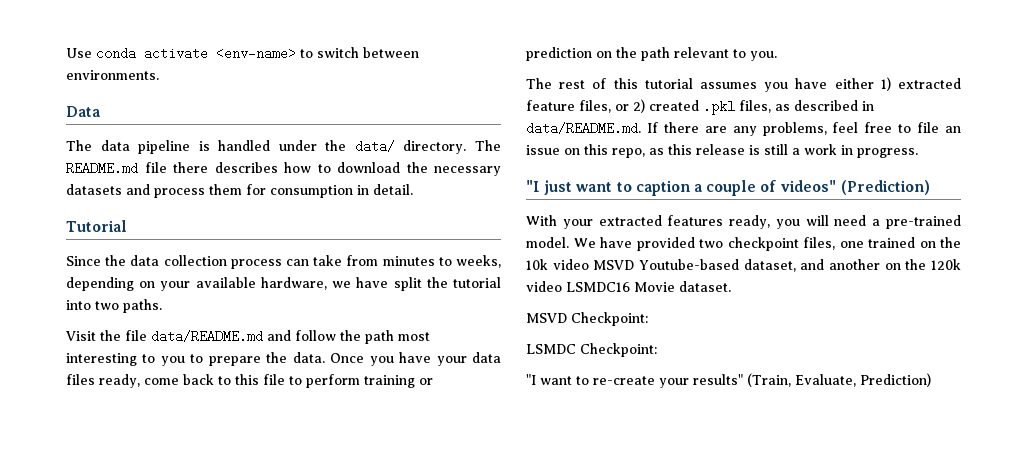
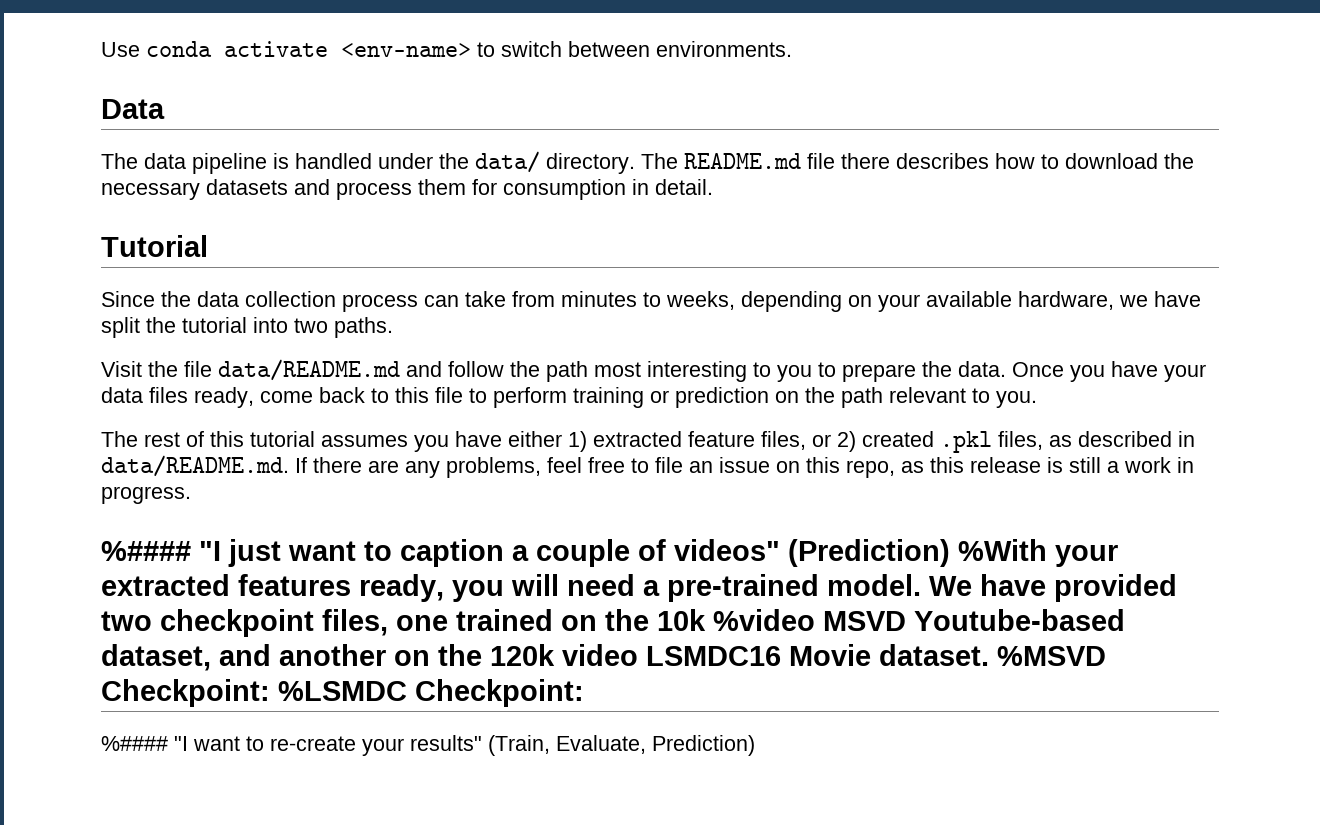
- "I just want to caption a couple of videos" (Prediction)
- With your extracted features ready, you will need a pre-trained model.
+ %#### "I just want to caption a couple of videos" (Prediction) %With your extracted features ready, you will need a pre-trained model.
- We have provided two checkpoint files, one trained on the 10k video MSVD Youtube-based dataset, and another on the 120k video LSMDC16 Movie dataset.
- MSVD Checkpoint:
- LSMDC Checkpoint:
- "I want to re-create your results" (Train, Evaluate, Prediction)
+ We have provided two checkpoint files, one trained on the 10k %video MSVD Youtube-based dataset, and another on the 120k video LSMDC16 Movie dataset. %MSVD Checkpoint: %LSMDC Checkpoint:
+ %#### "I want to re-create your results" (Train, Evaluate, Prediction)

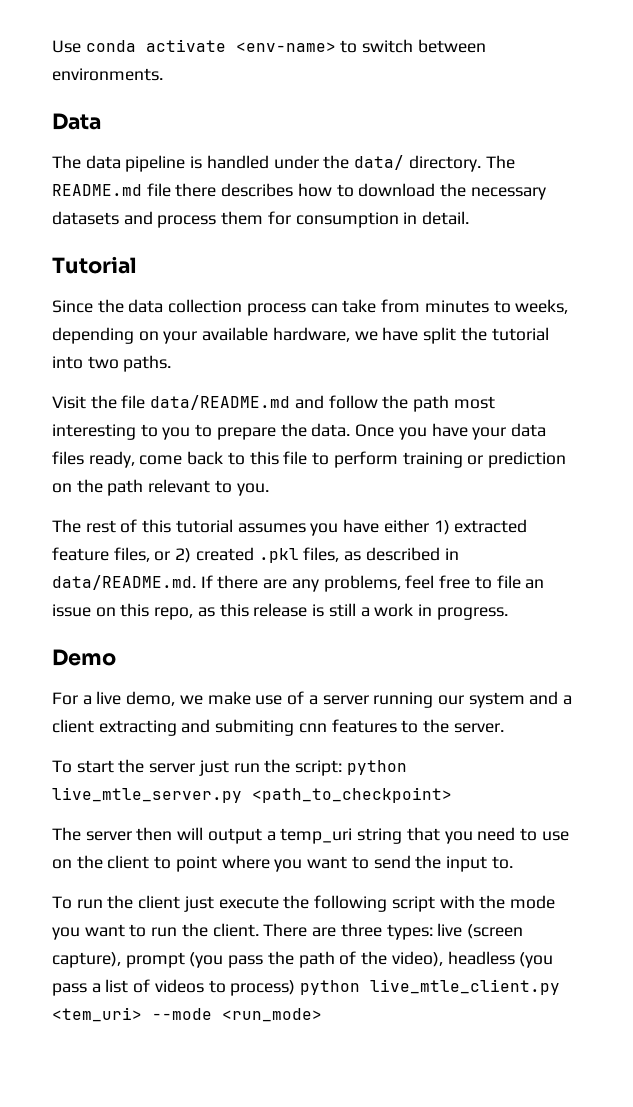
- %#### "I just want to caption a couple of videos" (Prediction) %With your extracted features ready, you will need a pre-trained model. We have provided two checkpoint files, one trained on the 10k %video MSVD Youtube-based dataset, and another on the 120k video LSMDC16 Movie dataset. %MSVD Checkpoint: %LSMDC Checkpoint:
- %#### "I want to re-create your results" (Train, Evaluate, Prediction)
+ Demo
+ For a live demo, we make use of a server running our system and a client extracting and submiting cnn features to the server.
+ To start the server just run the script: python live_mtle_server.py <path_to_checkpoint>
+ The server then will output a temp_uri string that you need to use on the client to point where you want to send the input to.
+ To run the client just execute the following script with the mode you want to run the client. There are three types: live (screen capture), prompt (you pass the path of the video), headless (you pass a list of videos to process) python live_mtle_client.py <tem_uri> --mode <run_mode>

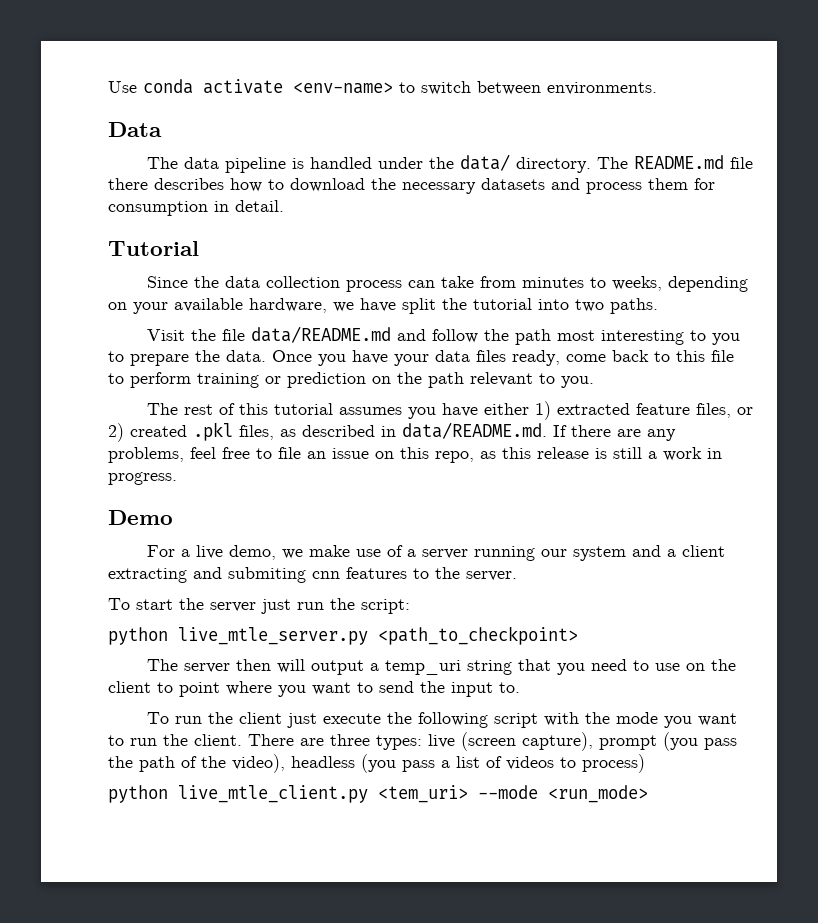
- To start the server just run the script: python live_mtle_server.py <path_to_checkpoint>
+ To start the server just run the script:
+ python live_mtle_server.py <path_to_checkpoint>
- There are three types: live (screen capture), prompt (you pass the path of the video), headless (you pass a list of videos to process) python live_mtle_client.py <tem_uri> --mode <run_mode>
+ There are three types: live (screen capture), prompt (you pass the path of the video), headless (you pass a list of videos to process)
+ python live_mtle_client.py <tem_uri> --mode <run_mode>

